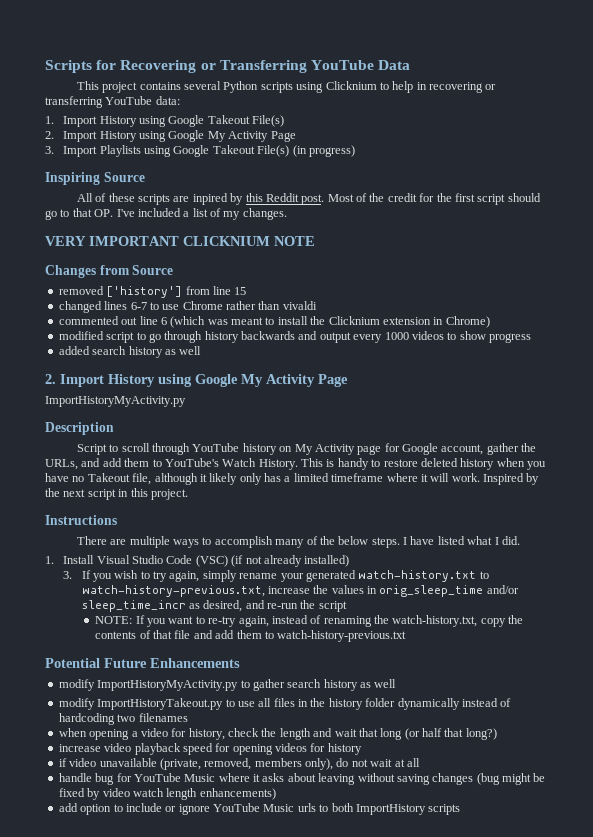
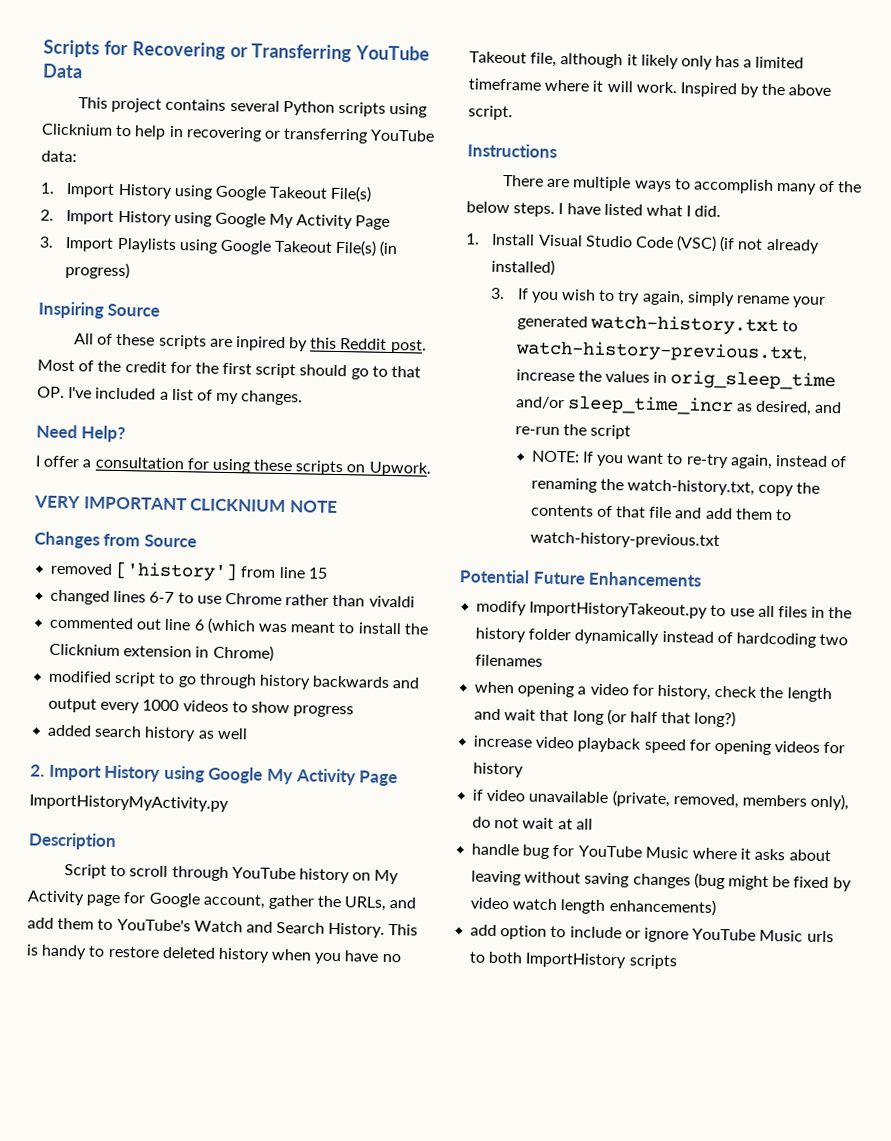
+ Need Help?
+ I offer a consultation for using these scripts on Upwork.
- Script to scroll through YouTube history on My Activity page for Google account, gather the URLs, and add them to YouTube's Watch History.
+ Script to scroll through YouTube history on My Activity page for Google account, gather the URLs, and add them to YouTube's Watch and Search History.
- Inspired by the next script in this project.
+ Inspired by the above script.
- modify ImportHistoryMyActivity.py to gather search history as well

